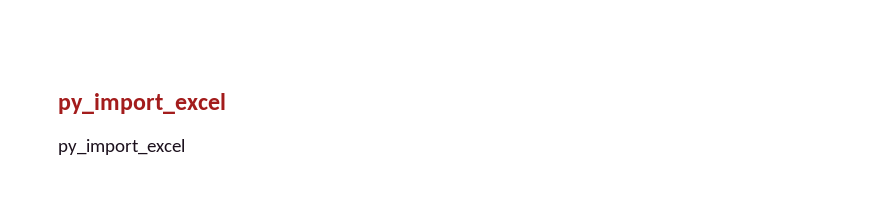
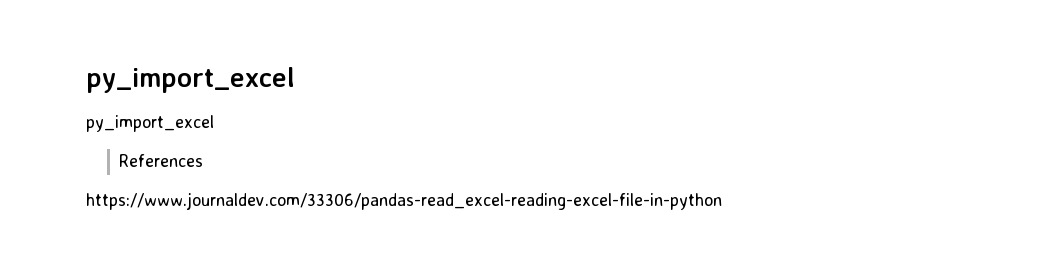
+ References
+ https://www.journaldev.com/33306/pandas-read_excel-reading-excel-file-in-python

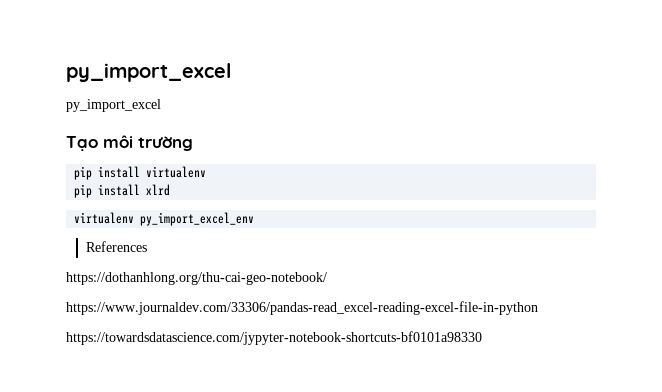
+ Tạo môi trường
+ pip install virtualenv
+ pip install xlrd
+ virtualenv py_import_excel_env
+ https://dothanhlong.org/thu-cai-geo-notebook/
+ https://towardsdatascience.com/jypyter-notebook-shortcuts-bf0101a98330

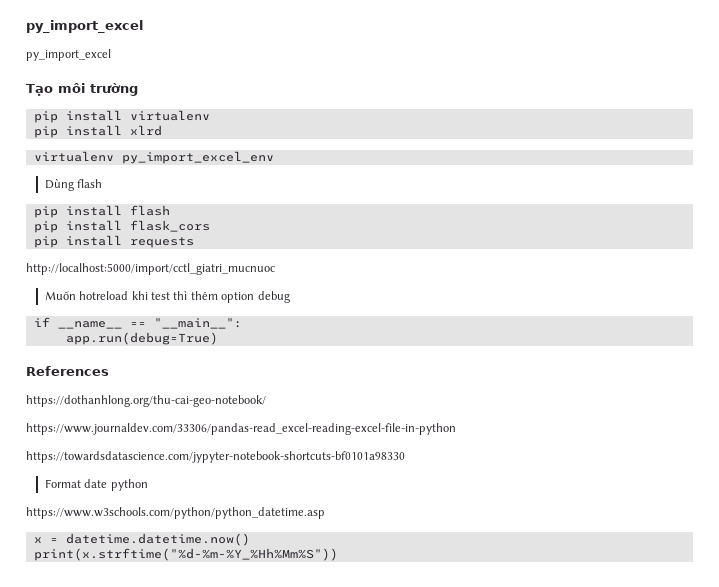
+ Dùng flash
+ pip install flash
+ pip install flask_cors
+ pip install requests
+ http://localhost:5000/import/cctl_giatri_mucnuoc
+ Muốn hotreload khi test thì thêm option debug
+ if __name__ == "__main__":
+ app.run(debug=True)
  References
  https://dothanhlong.org/thu-cai-geo-notebook/
  https://www.journaldev.com/33306/pandas-read_excel-reading-excel-file-in-python
  https://towardsdatascience.com/jypyter-notebook-shortcuts-bf0101a98330
+ Format date python
+ https://www.w3schools.com/python/python_datetime.asp
+ x = datetime.datetime.now()
+ print(x.strftime("%d-%m-%Y_%Hh%Mm%S"))

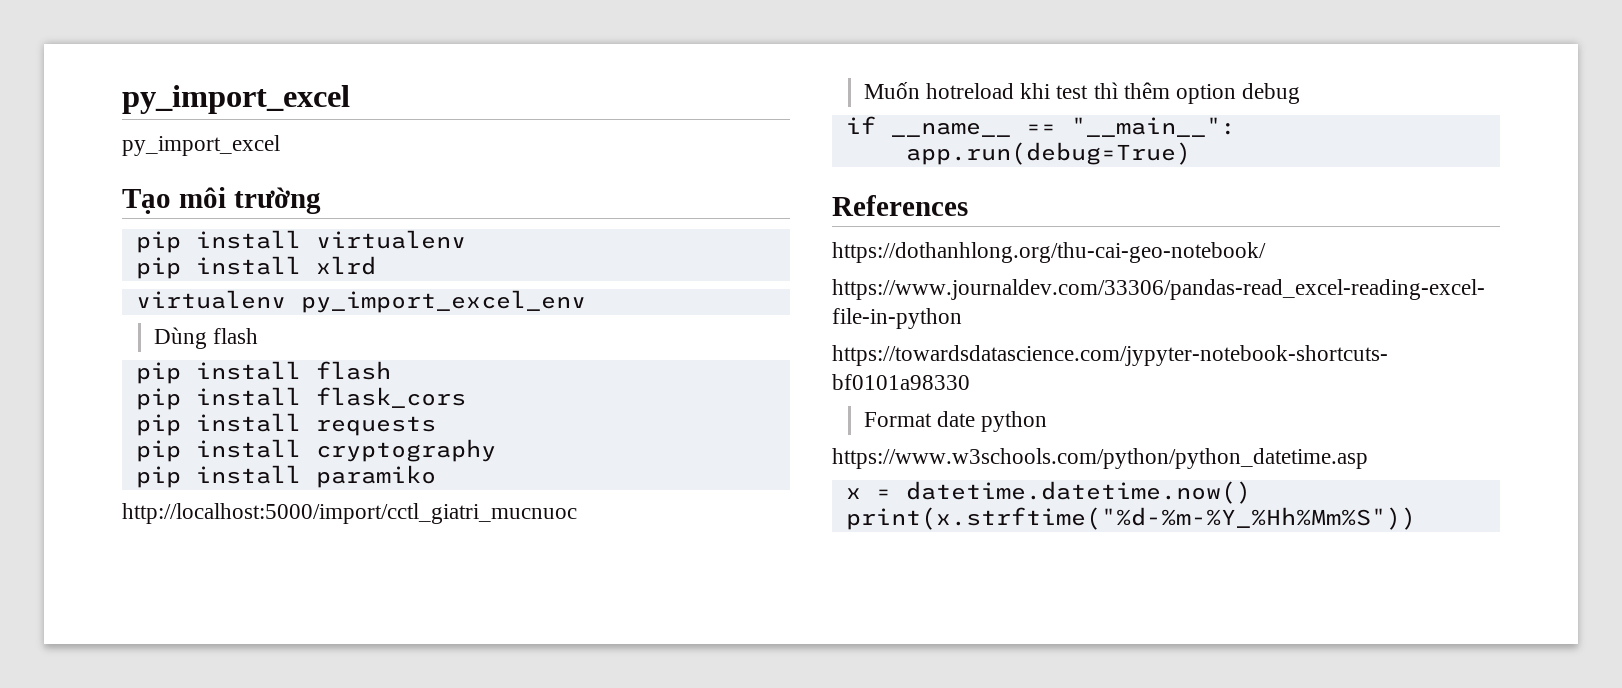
+ pip install cryptography
+ pip install paramiko

